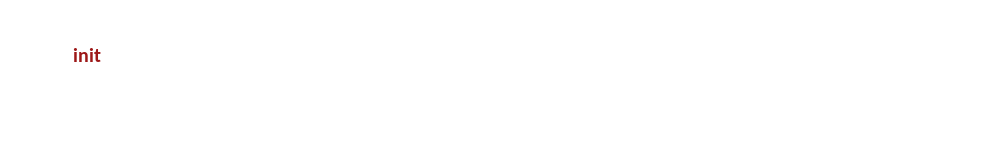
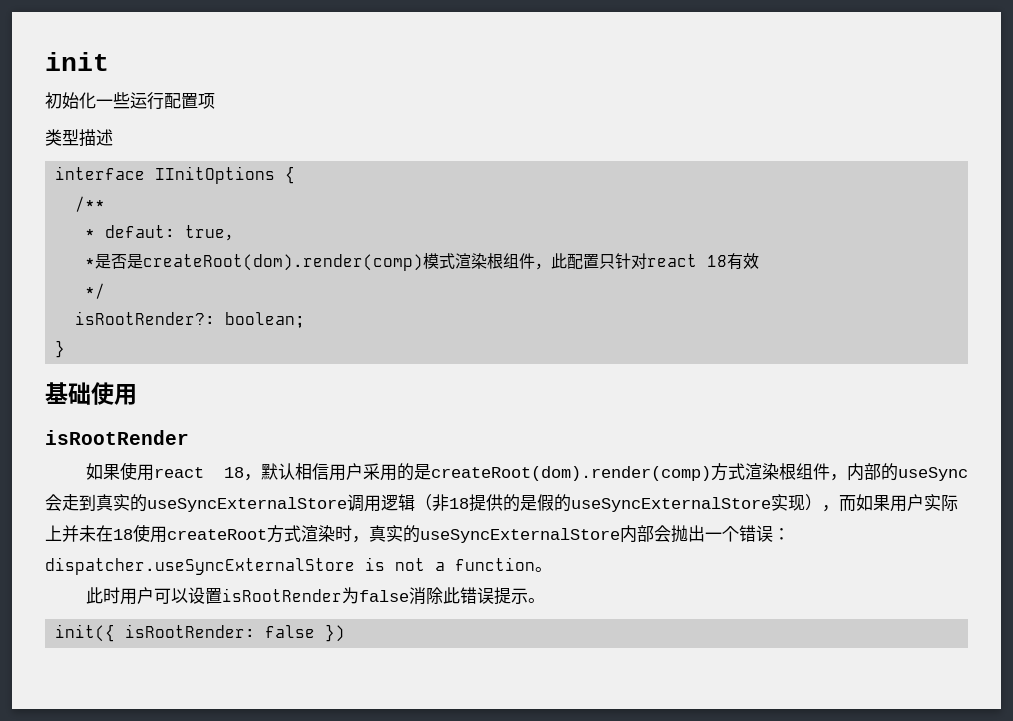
+ 初始化一些运行配置项
+ 类型描述
+ interface IInitOptions {
+ /**
+ * defaut: true，
+ *是否是createRoot(dom).render(comp)模式渲染根组件，此配置只针对react 18有效
+ */
+ isRootRender?: boolean;
+ }
+ 基础使用
+ isRootRender
+ 如果使用react 18，默认相信用户采用的是createRoot(dom).render(comp)方式渲染根组件，内部的useSync会走到真实的useSyncExternalStore调用逻辑（非18提供的是假的useSyncExternalStore实现），而如果用户实际上并未在18使用createRoot方式渲染时，真实的useSyncExternalStore内部会抛出一个错误：dispatcher.useSyncExternalStore is not a function。
+ 此时用户可以设置isRootRender为false消除此错误提示。
+ init({ isRootRender: false })

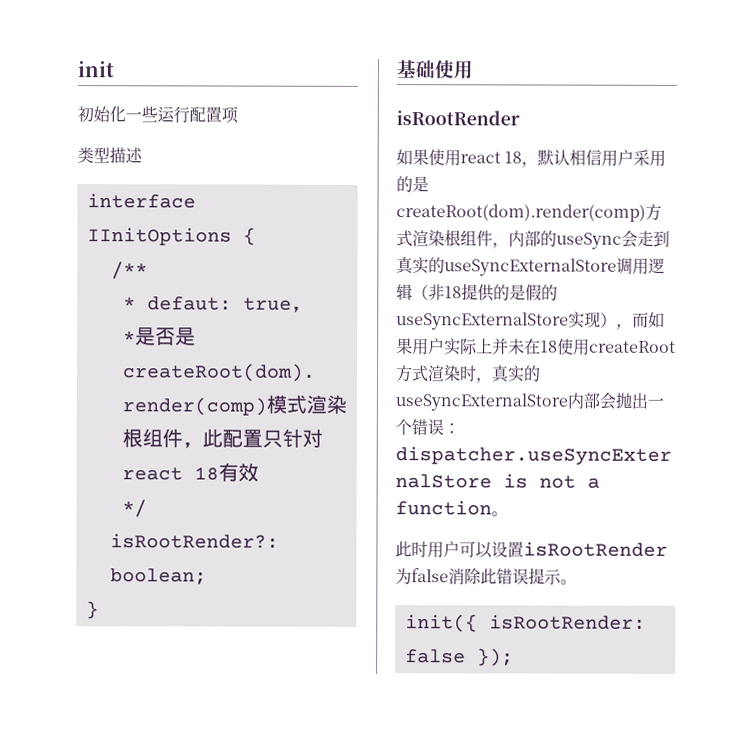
- init({ isRootRender: false })
+ init({ isRootRender: false });

